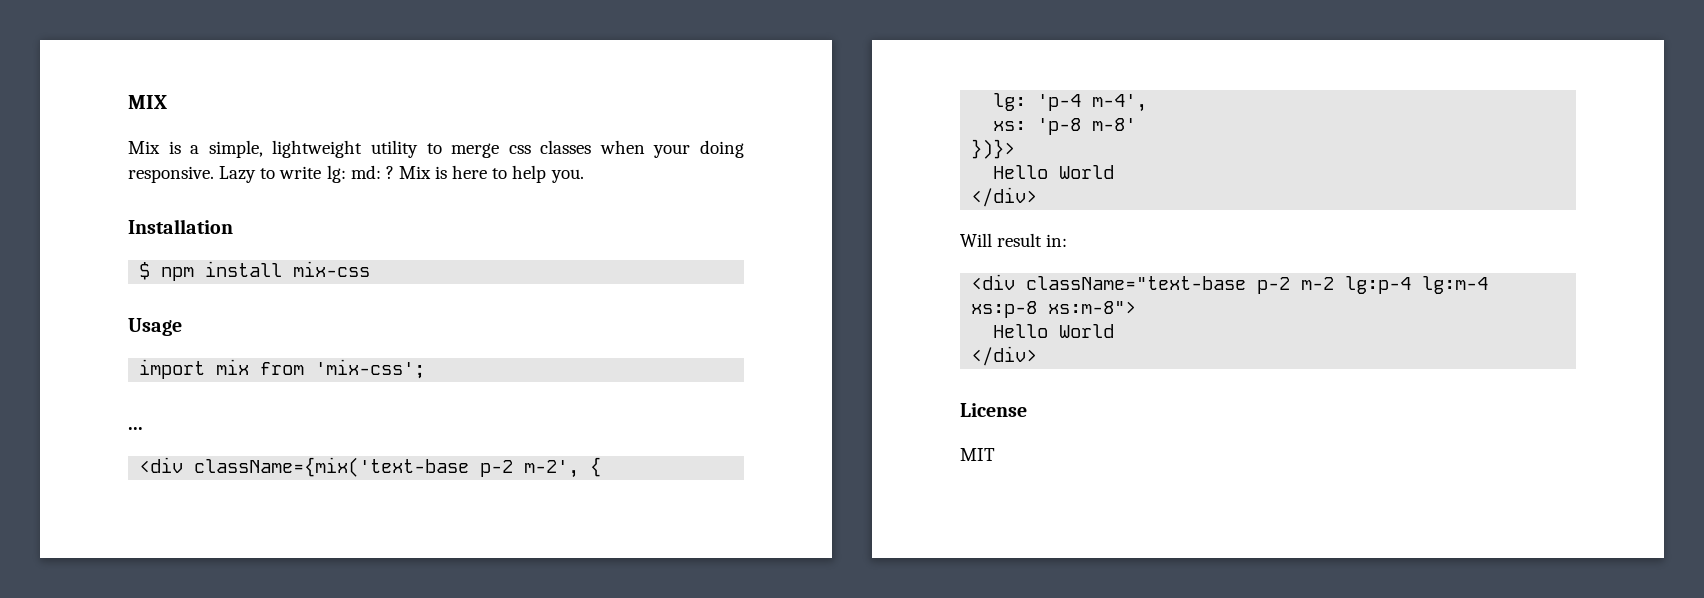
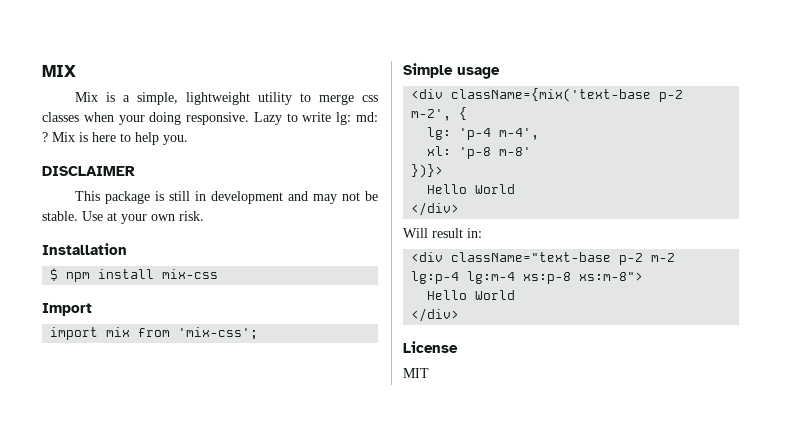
+ DISCLAIMER
+ This package is still in development and may not be stable. Use at your own risk.
- Usage
+ Import
- ...
+ Simple usage
- xs: 'p-8 m-8'
+ xl: 'p-8 m-8'

